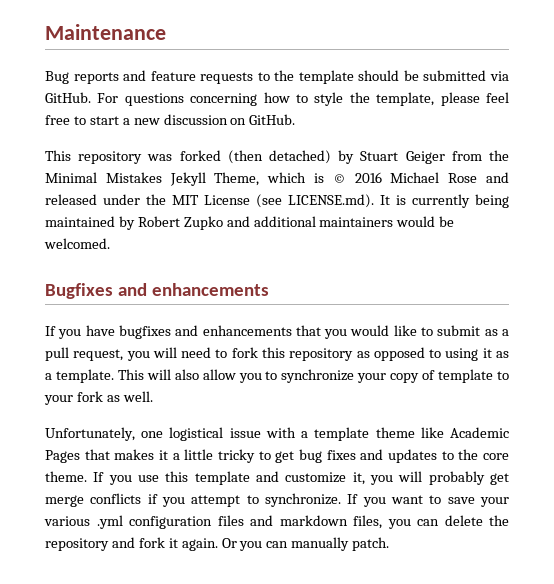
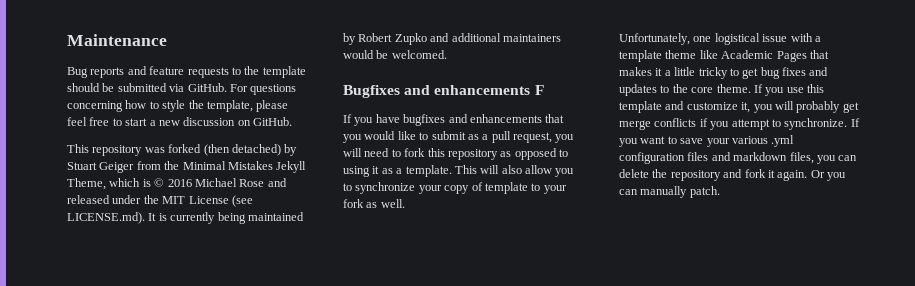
- Bugfixes and enhancements
+ Bugfixes and enhancements F

